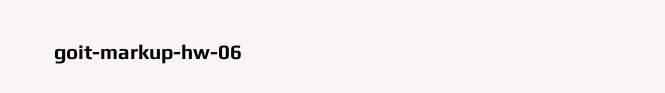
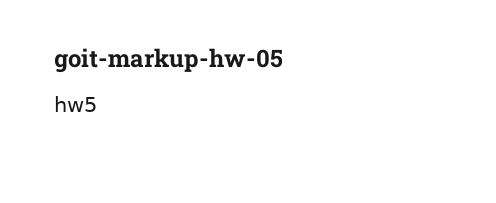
- goit-markup-hw-06
+ goit-markup-hw-05
+ hw5

